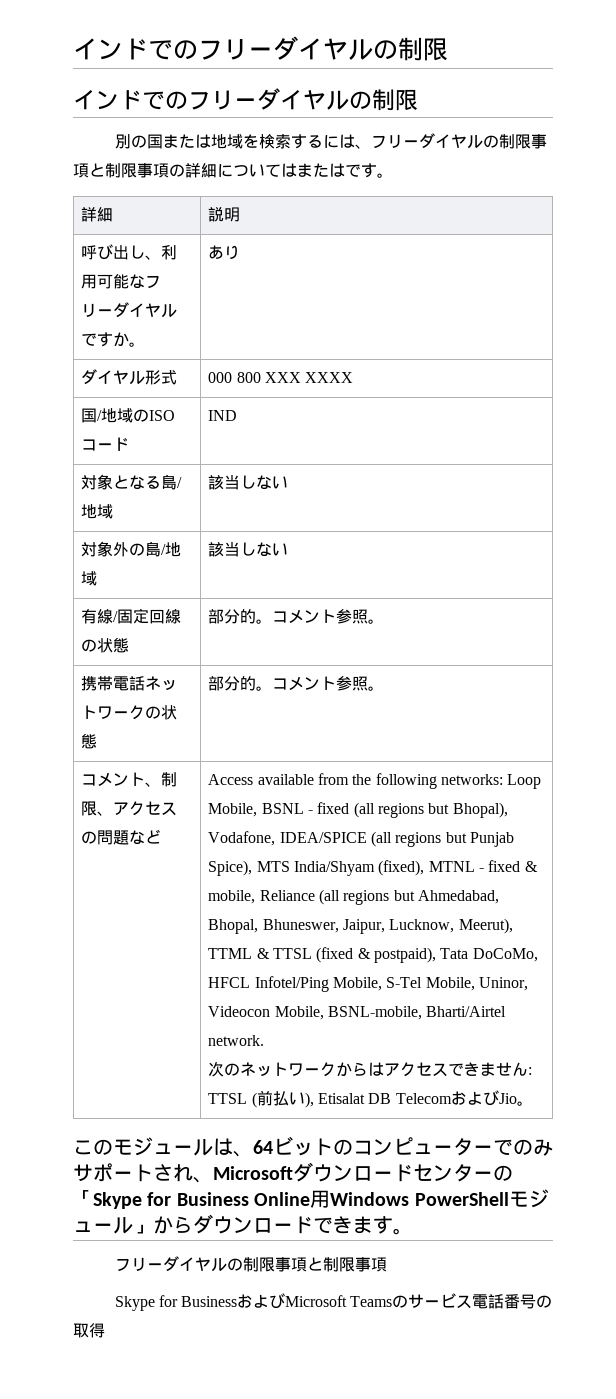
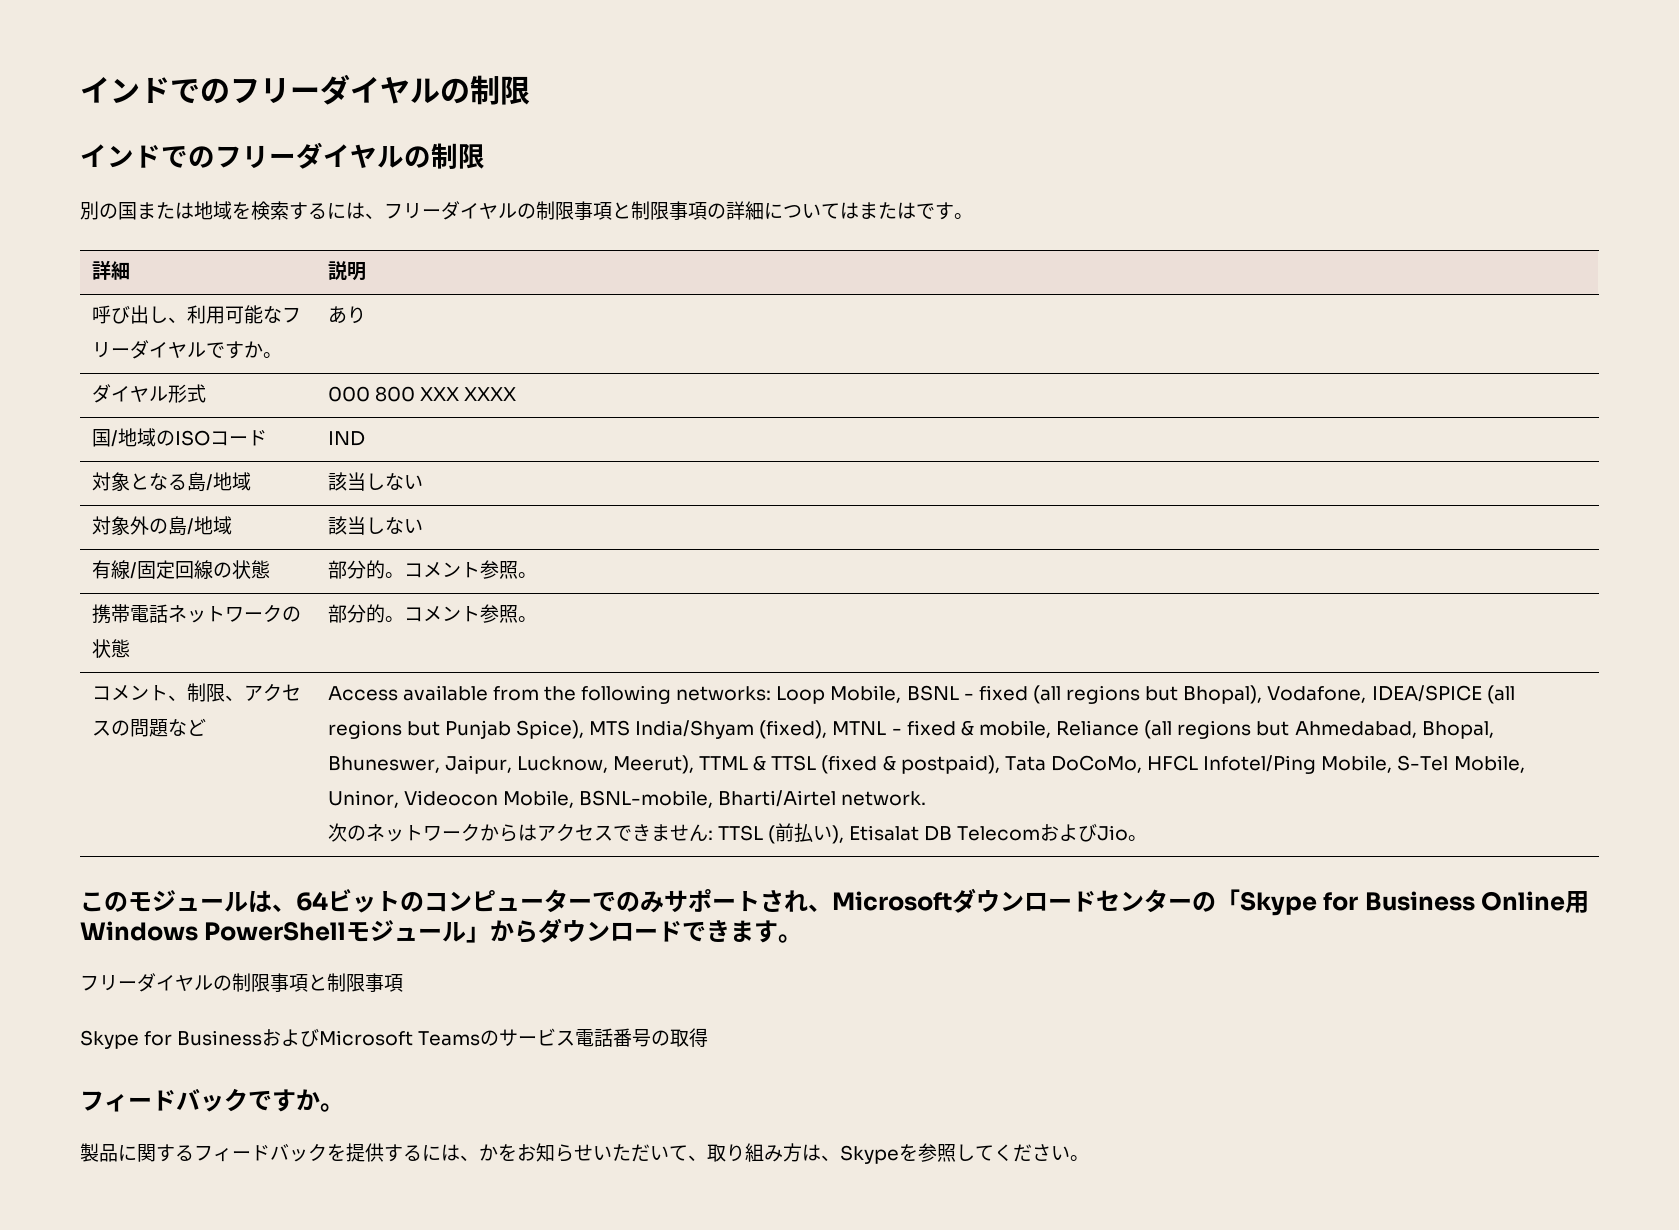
+ フィードバックですか。
+ 製品に関するフィードバックを提供するには、かをお知らせいただいて、取り組み方は、Skypeを参照してください。

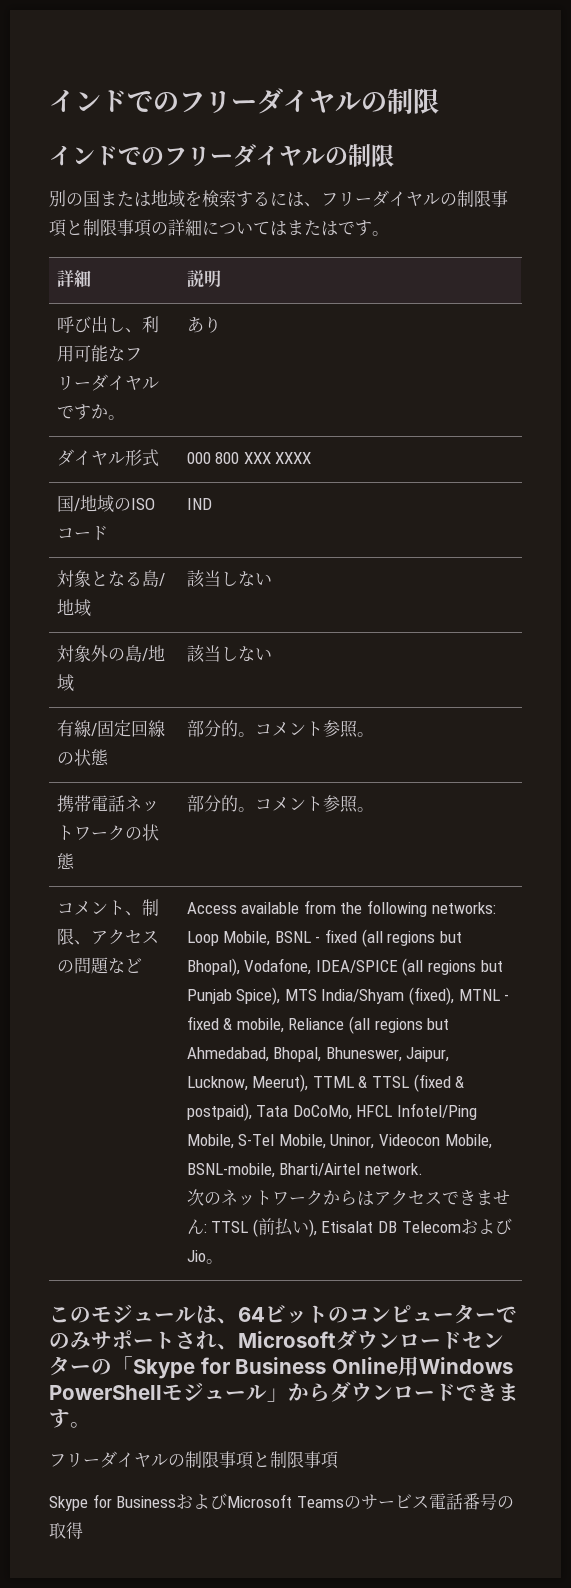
- フィードバックですか。
- 製品に関するフィードバックを提供するには、かをお知らせいただいて、取り組み方は、Skypeを参照してください。

